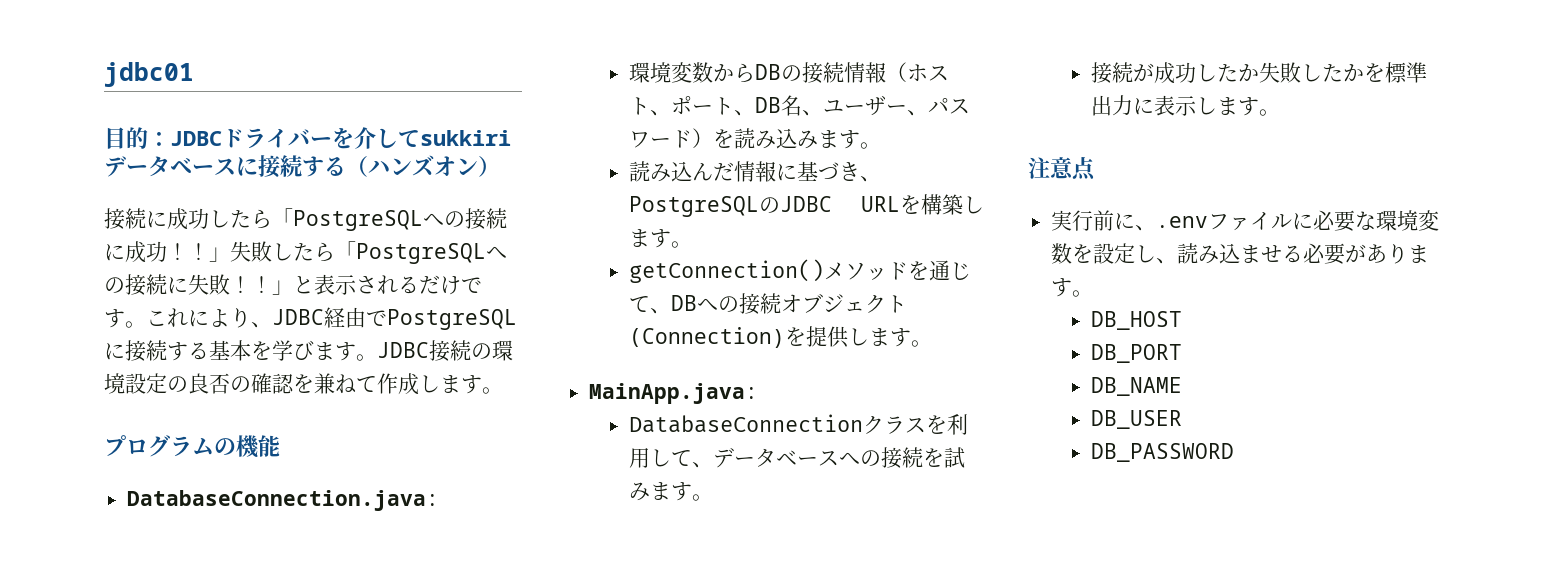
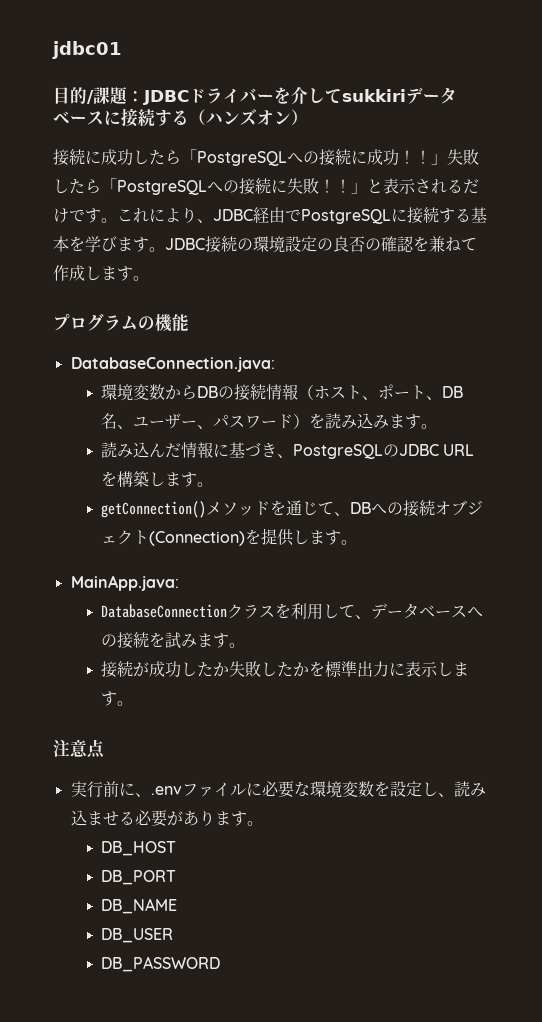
- 目的：JDBCドライバーを介してsukkiriデータベースに接続する（ハンズオン）
+ 目的/課題：JDBCドライバーを介してsukkiriデータベースに接続する（ハンズオン）

